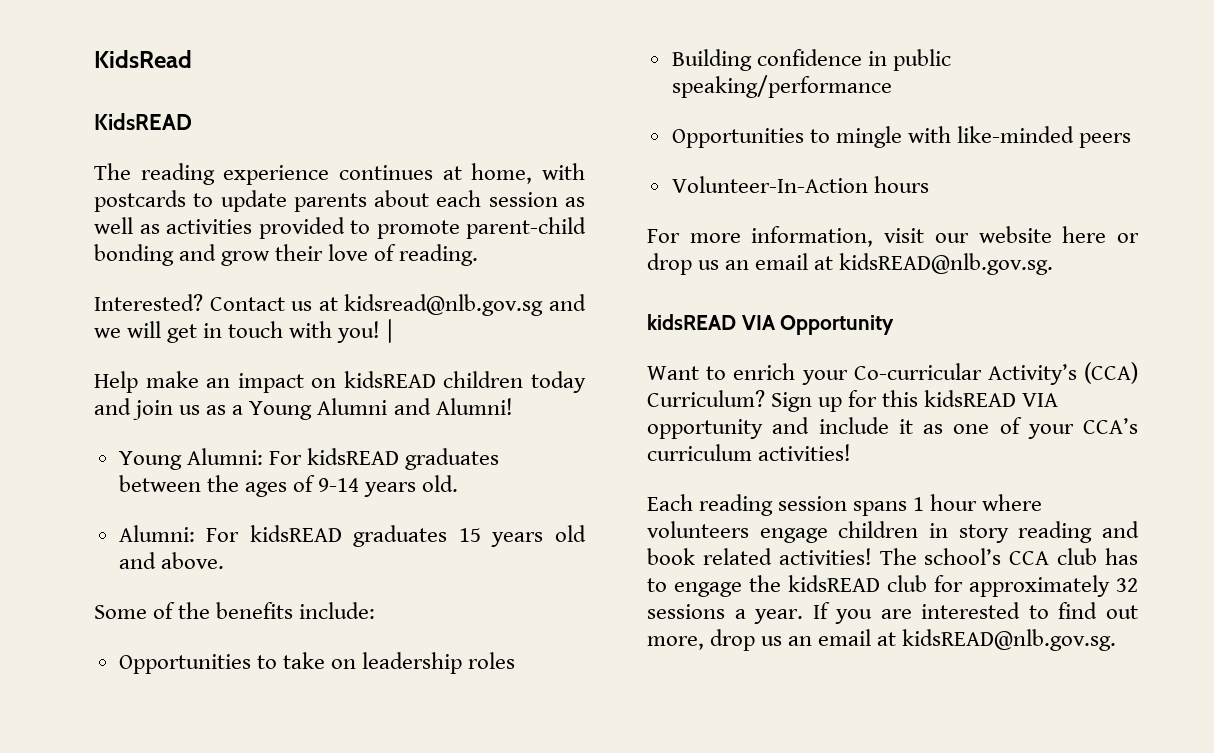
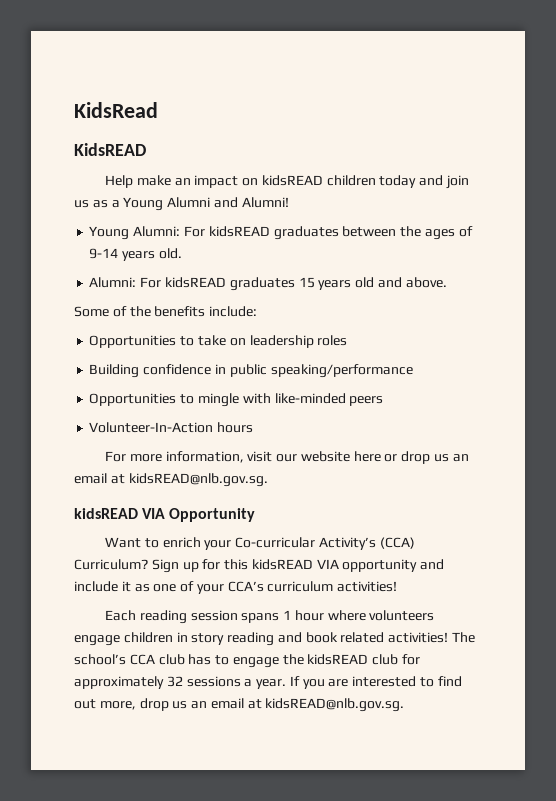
- The reading experience continues at home, with postcards to update parents about each session as well as activities provided to promote parent-child bonding and grow their love of reading.
- Interested? Contact us at kidsread@nlb.gov.sg and we will get in touch with you! |

